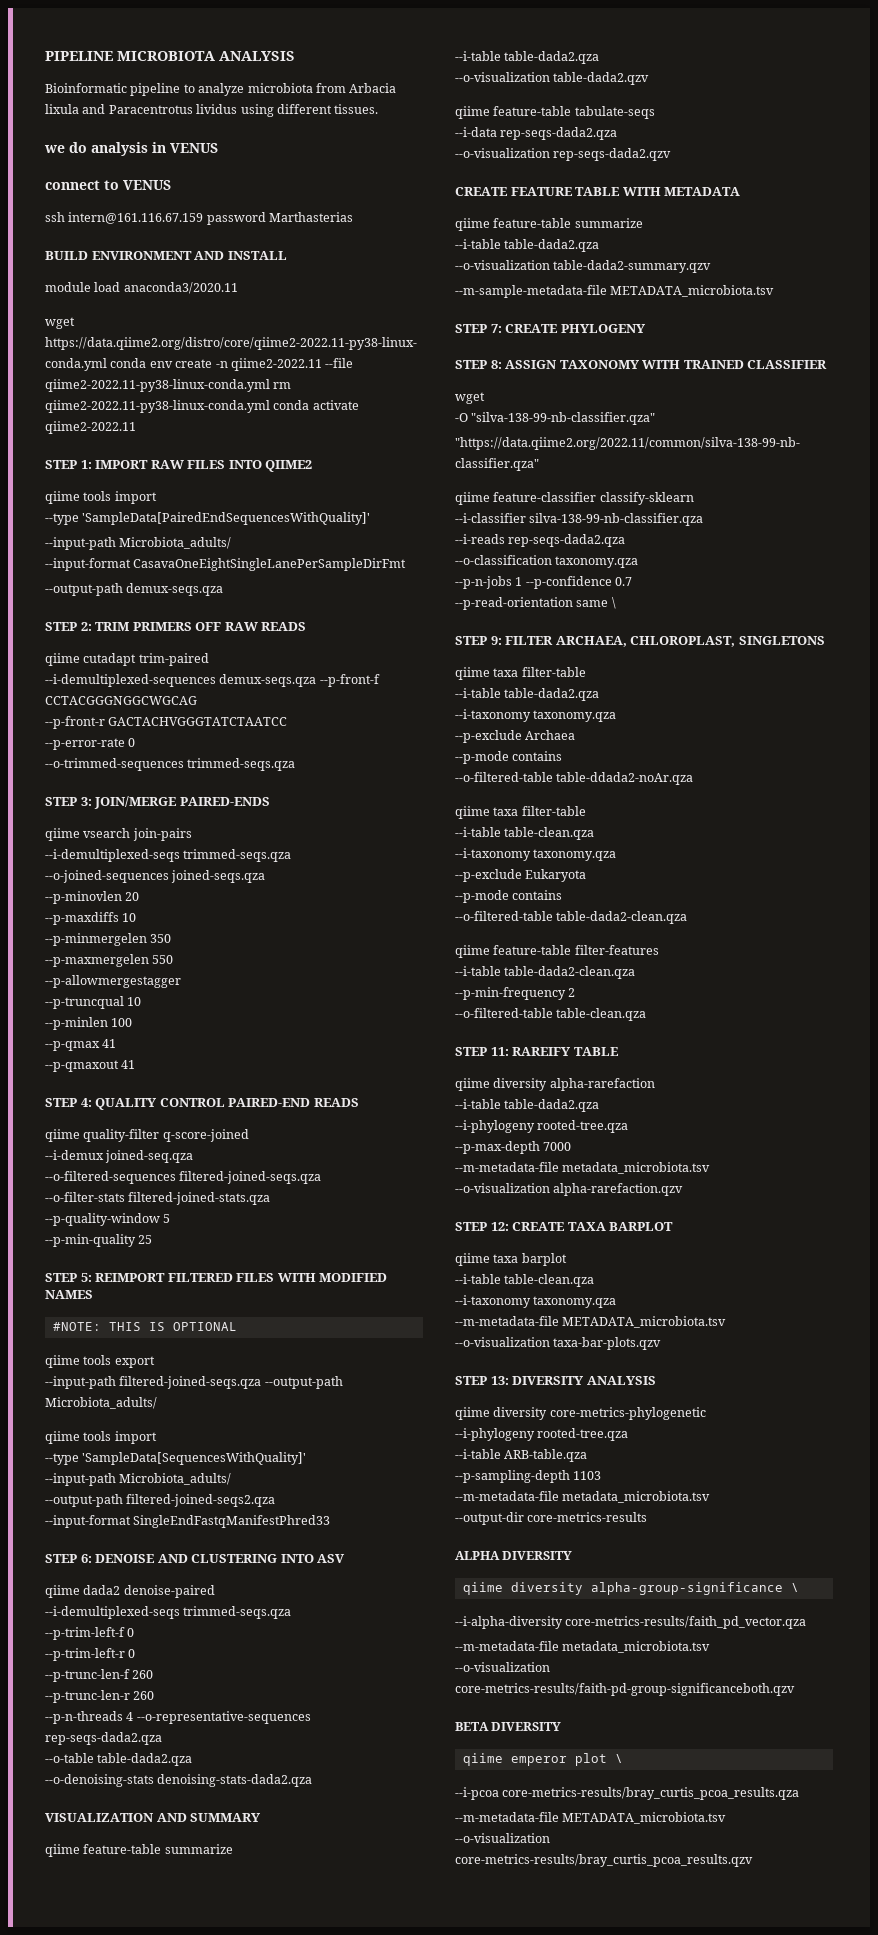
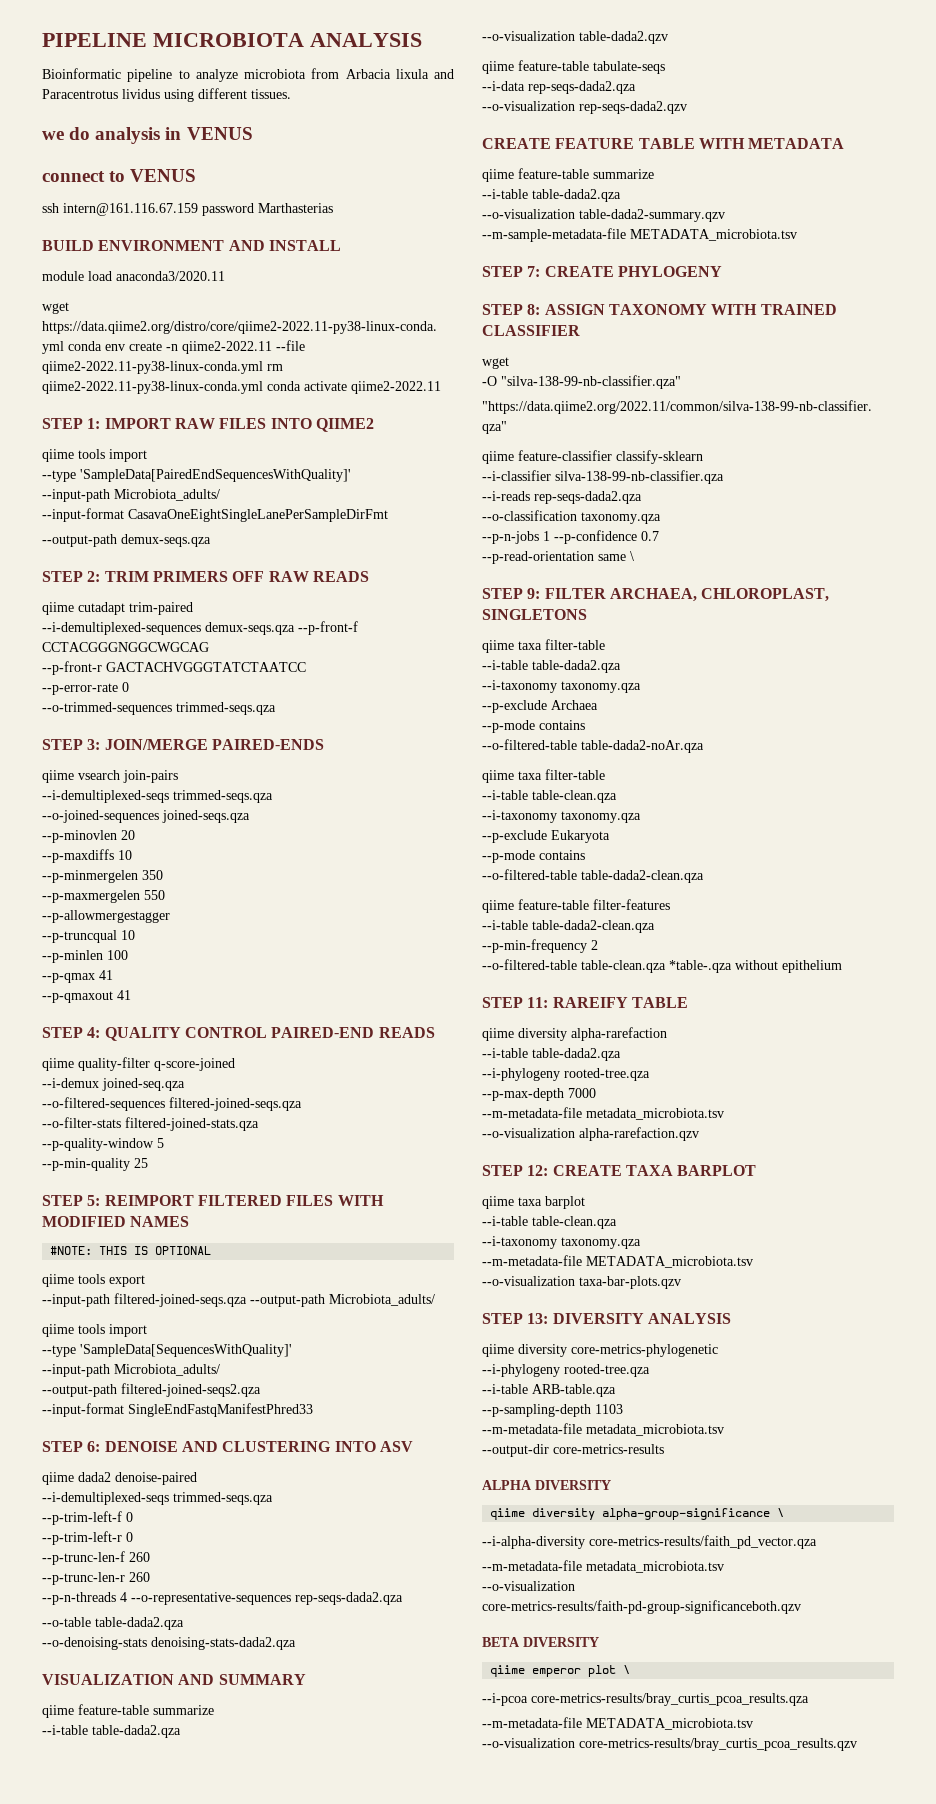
- --o-filtered-table table-ddada2-noAr.qza
+ --o-filtered-table table-dada2-noAr.qza
- --o-filtered-table table-clean.qza
+ --o-filtered-table table-clean.qza *table-.qza without epithelium

